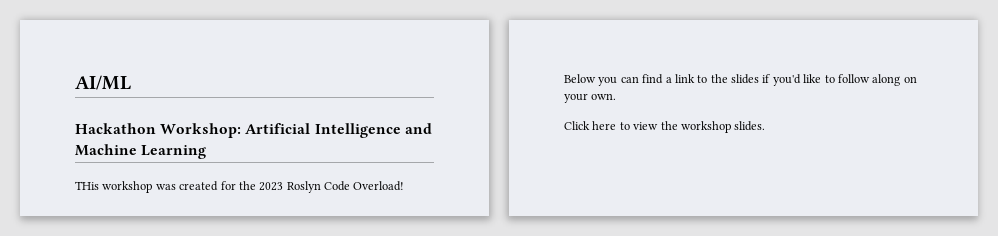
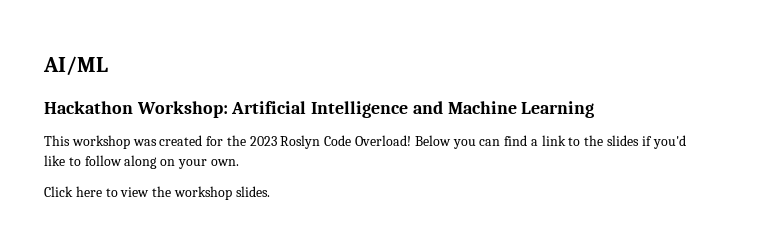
- THis workshop was created for the 2023 Roslyn Code Overload!
+ This workshop was created for the 2023 Roslyn Code Overload!

